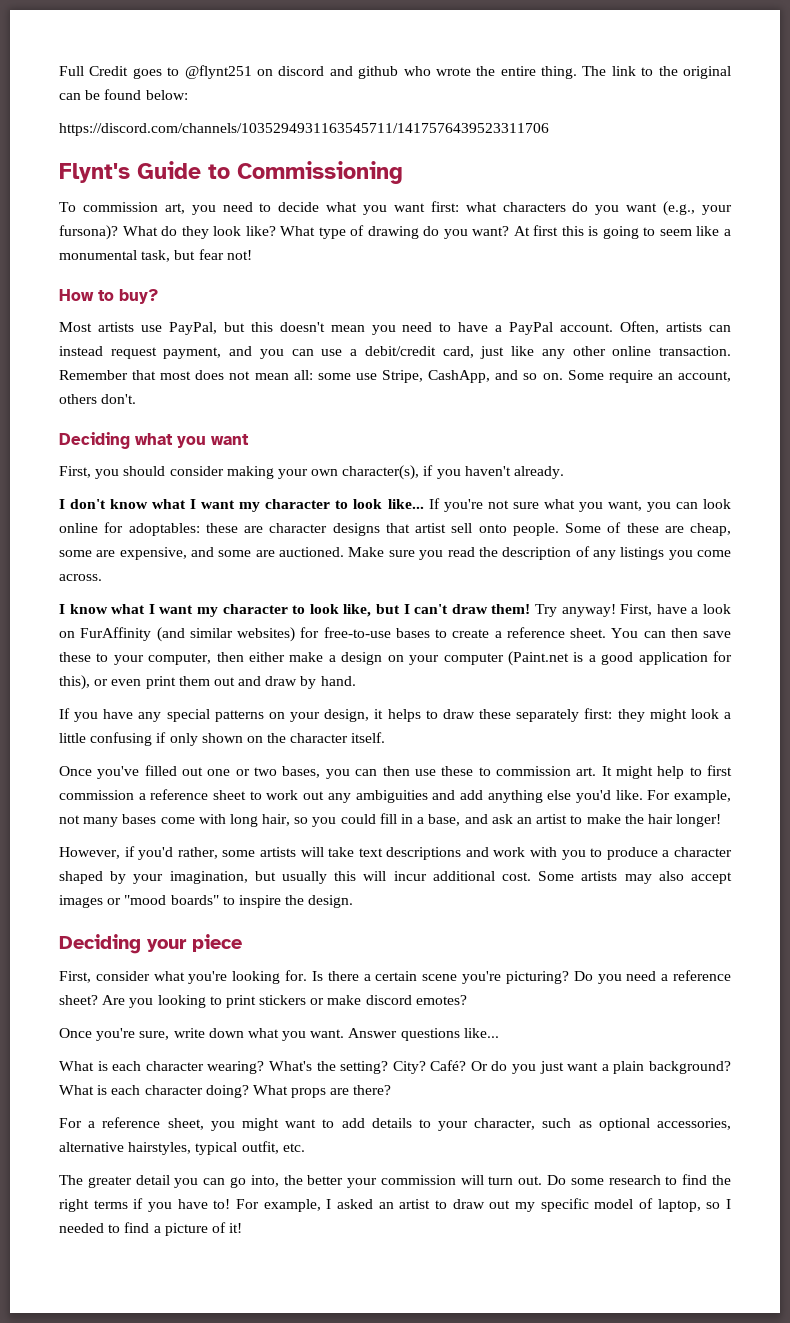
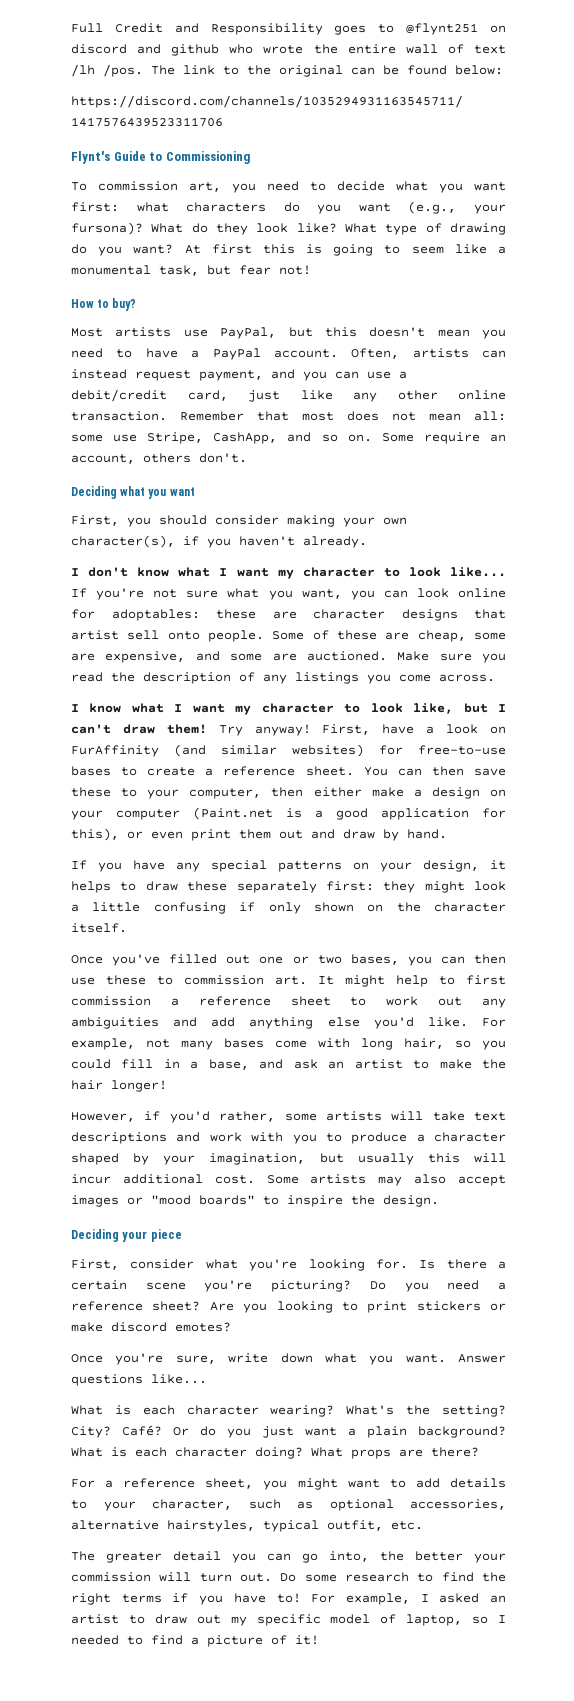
- Full Credit goes to @flynt251 on discord and github who wrote the entire thing.
+ Full Credit and Responsibility goes to @flynt251 on discord and github who wrote the entire wall of text /lh /pos.

